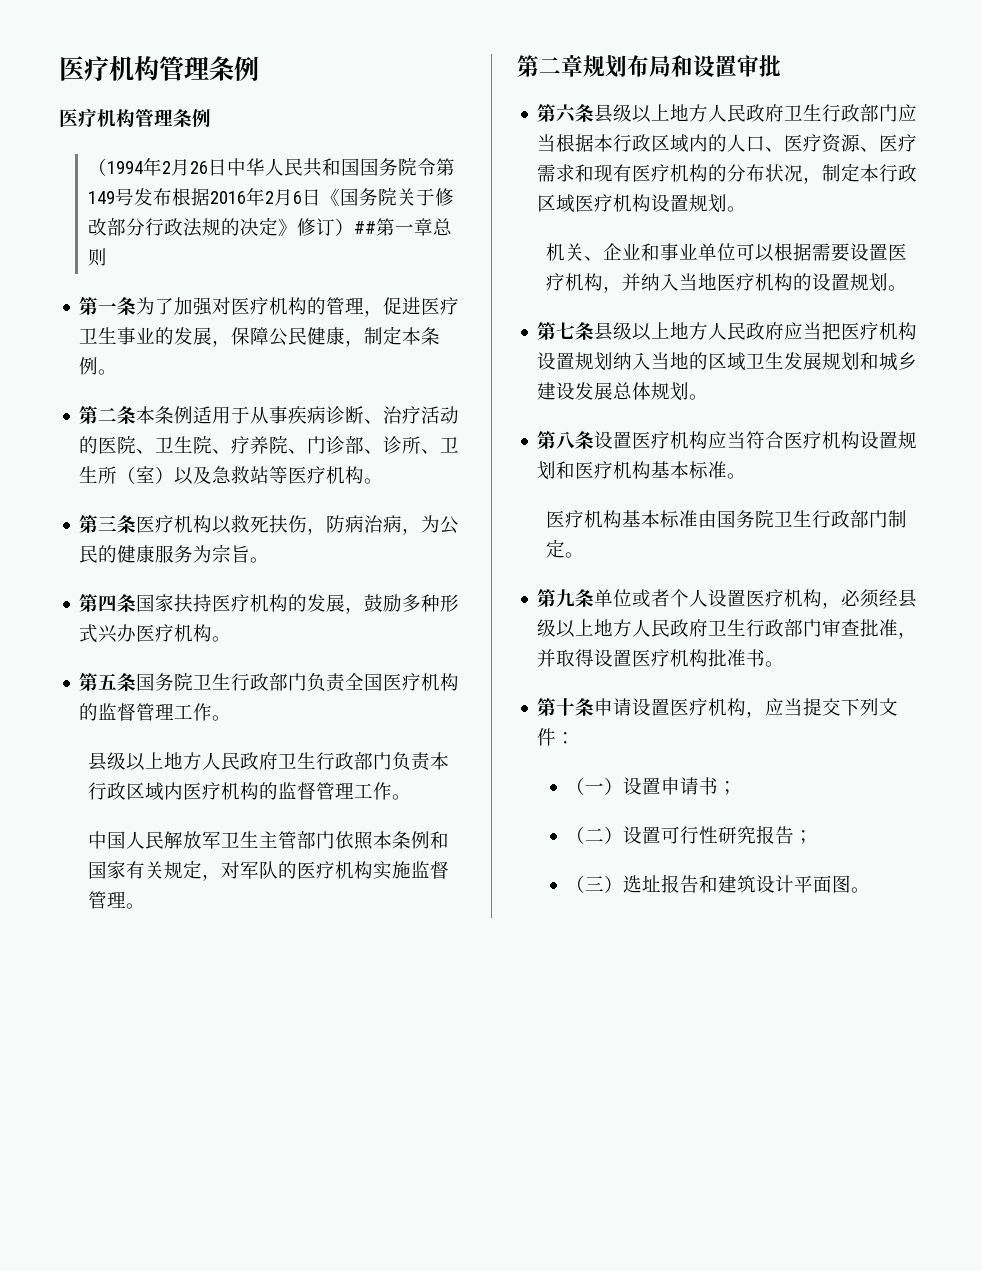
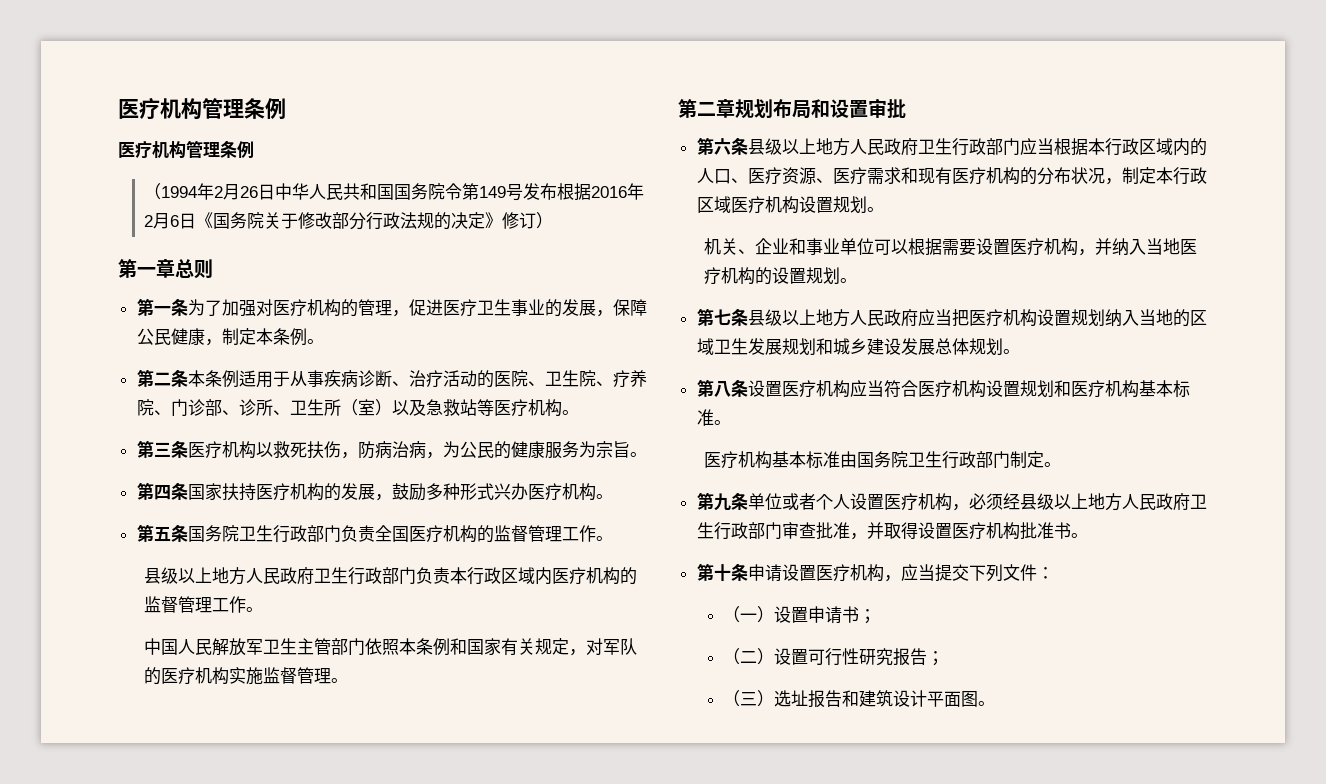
- （1994年2月26日中华人民共和国国务院令第149号发布根据2016年2月6日《国务院关于修改部分行政法规的决定》修订）##第一章总则
+ （1994年2月26日中华人民共和国国务院令第149号发布根据2016年2月6日《国务院关于修改部分行政法规的决定》修订）
+ 第一章总则

